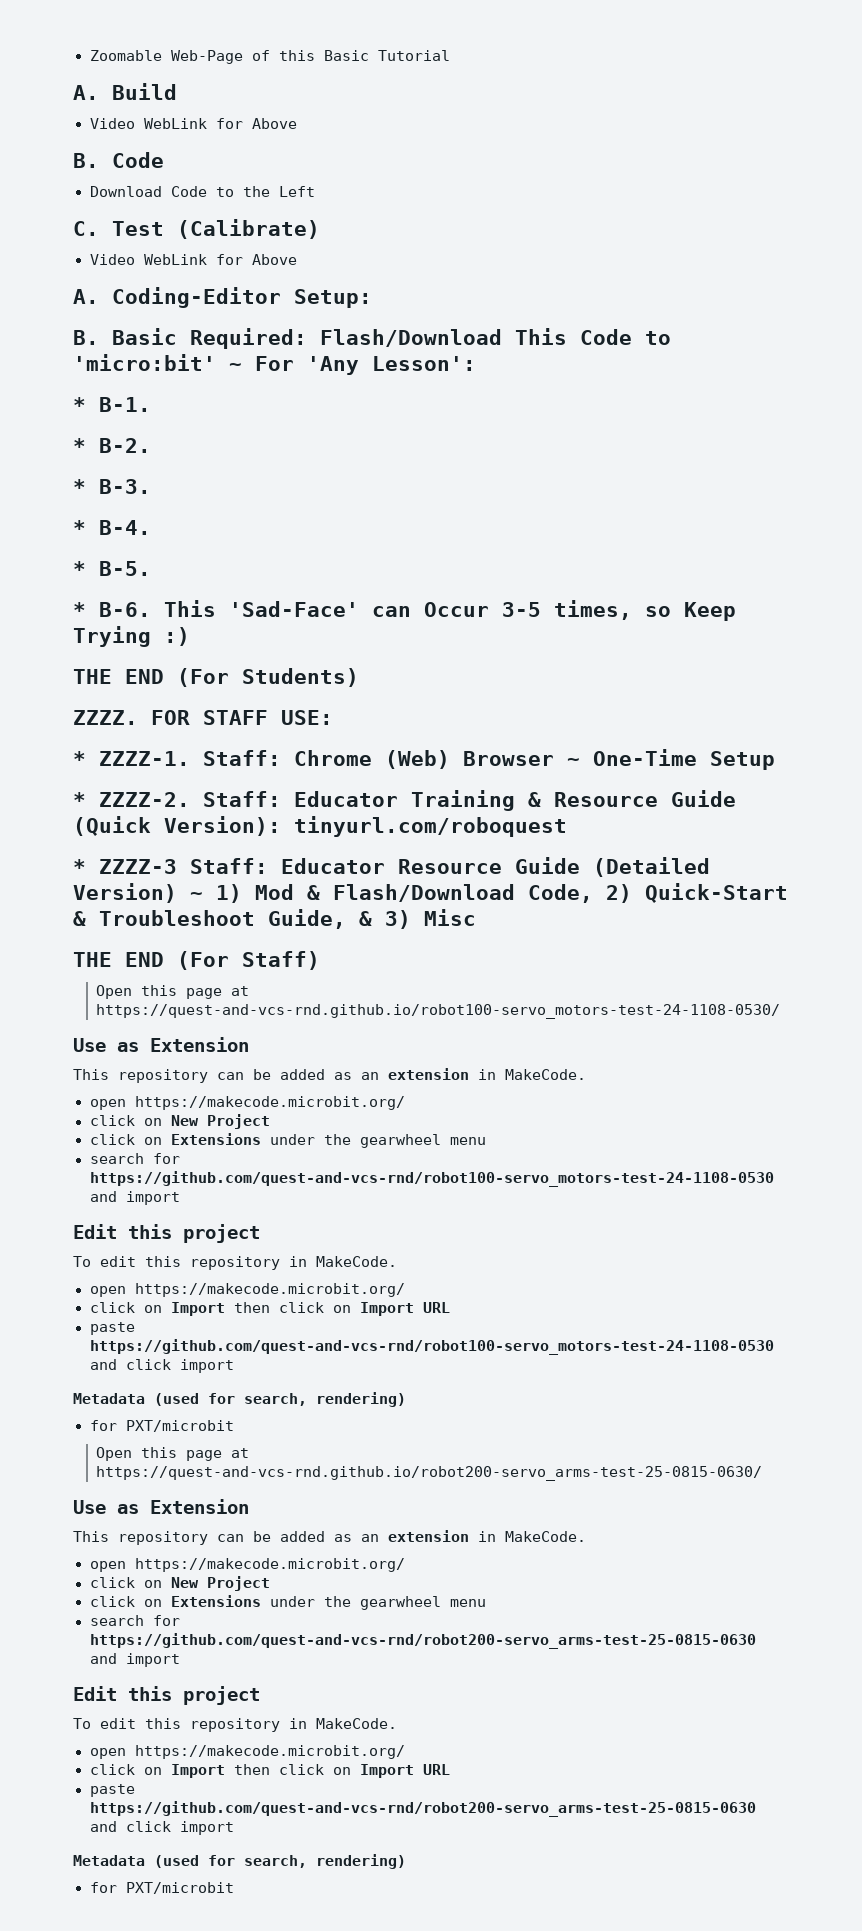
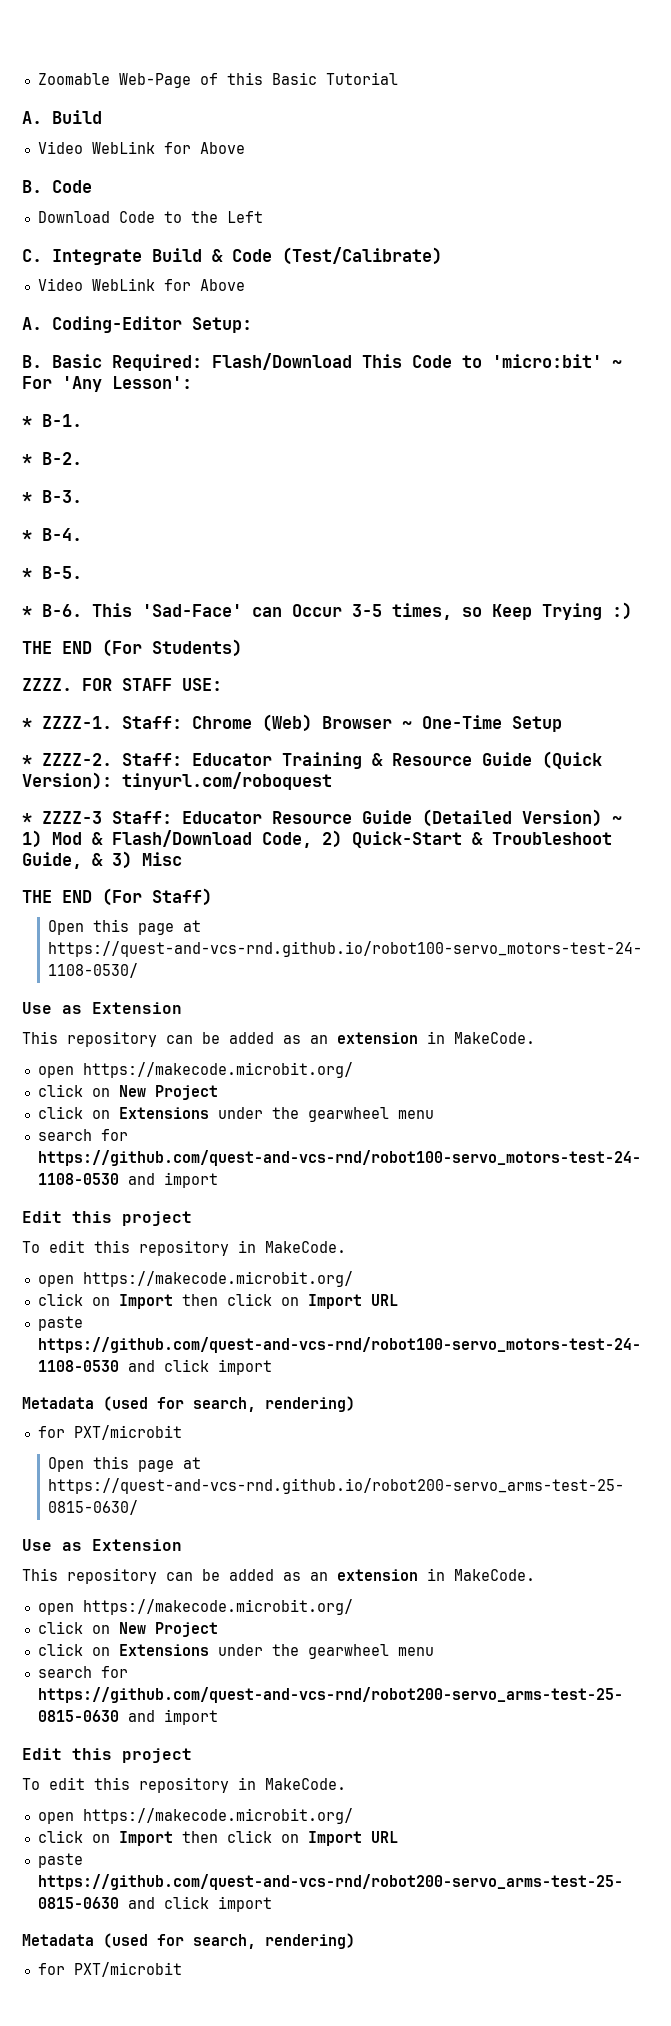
- C. Test (Calibrate)
+ C. Integrate Build & Code (Test/Calibrate)

